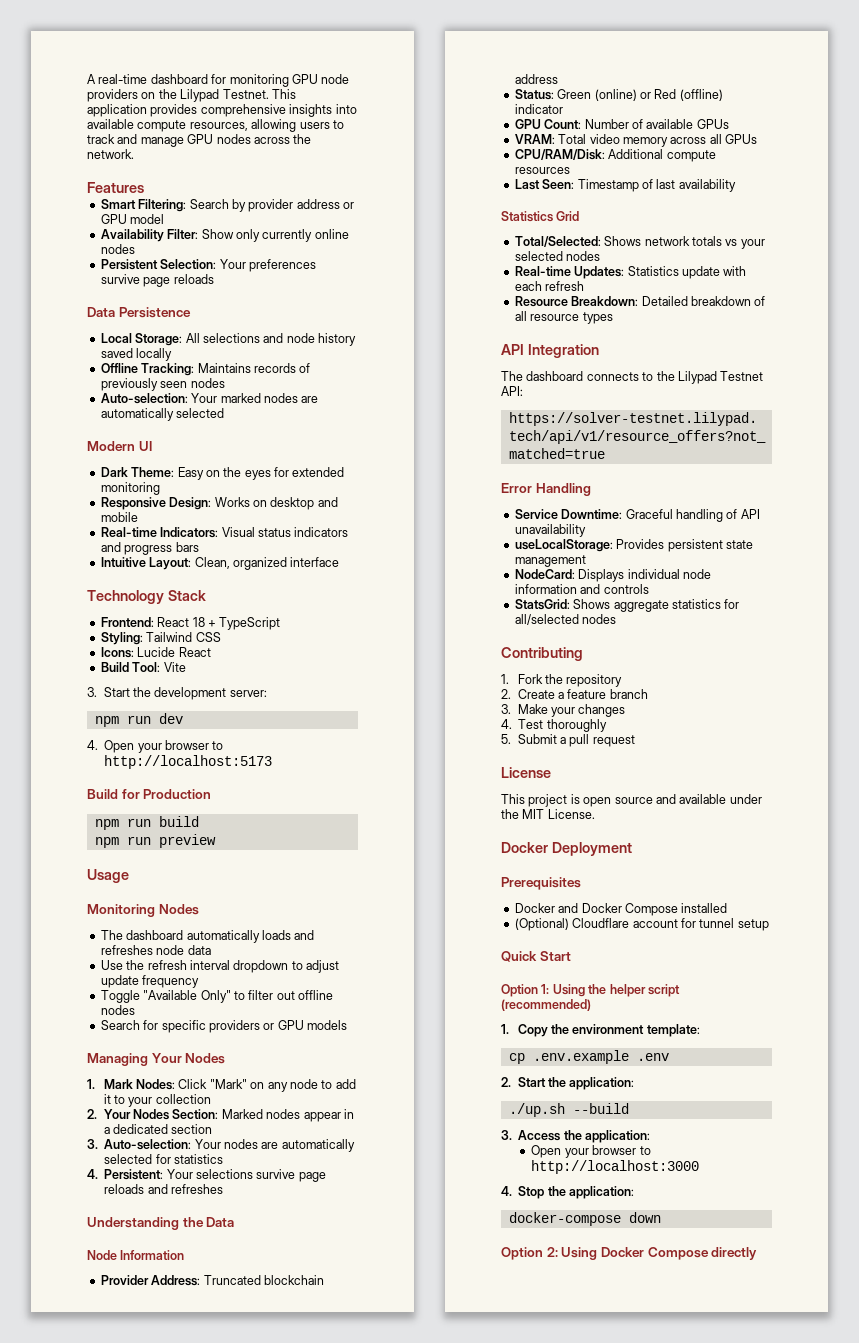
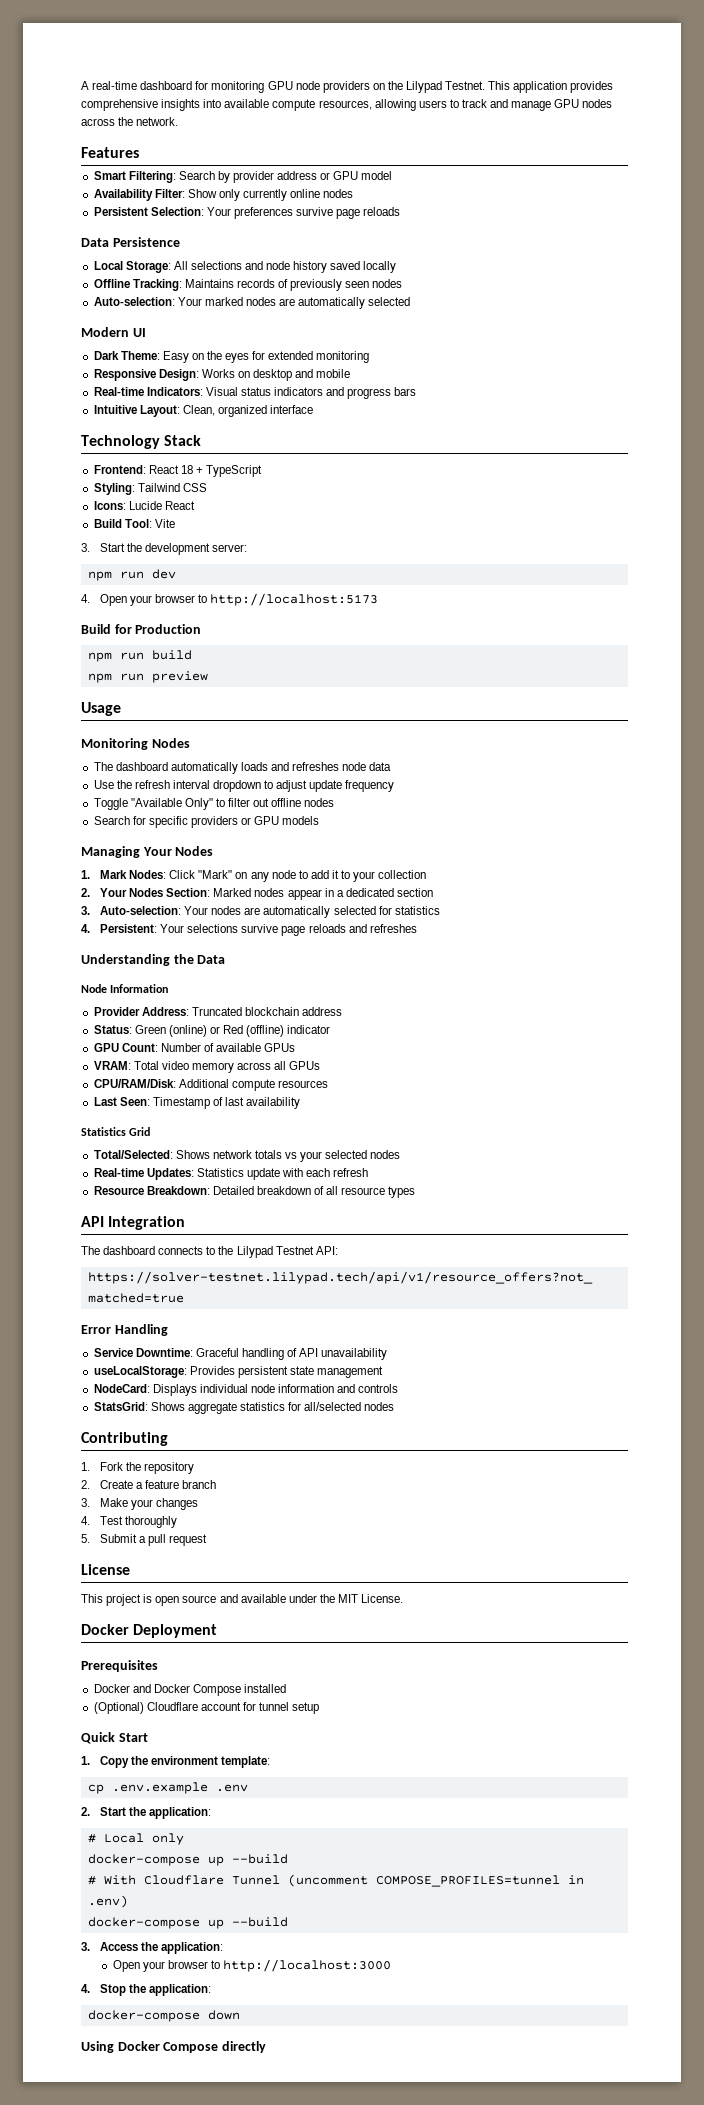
- Option 1: Using the helper script (recommended)
- ./up.sh --build
+ # Local only
+ docker-compose up --build
+ # With Cloudflare Tunnel (uncomment COMPOSE_PROFILES=tunnel in .env)
+ docker-compose up --build
- Option 2: Using Docker Compose directly
+ Using Docker Compose directly

